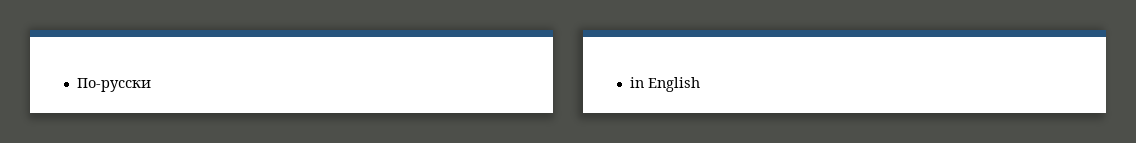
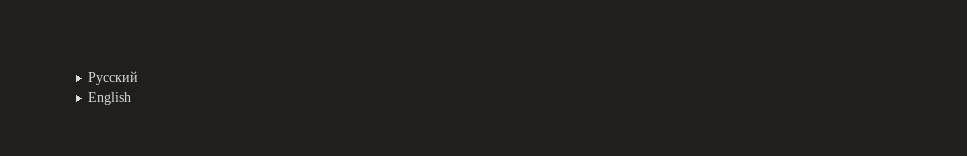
- По-русски
- in English
+ Русский
+ English

